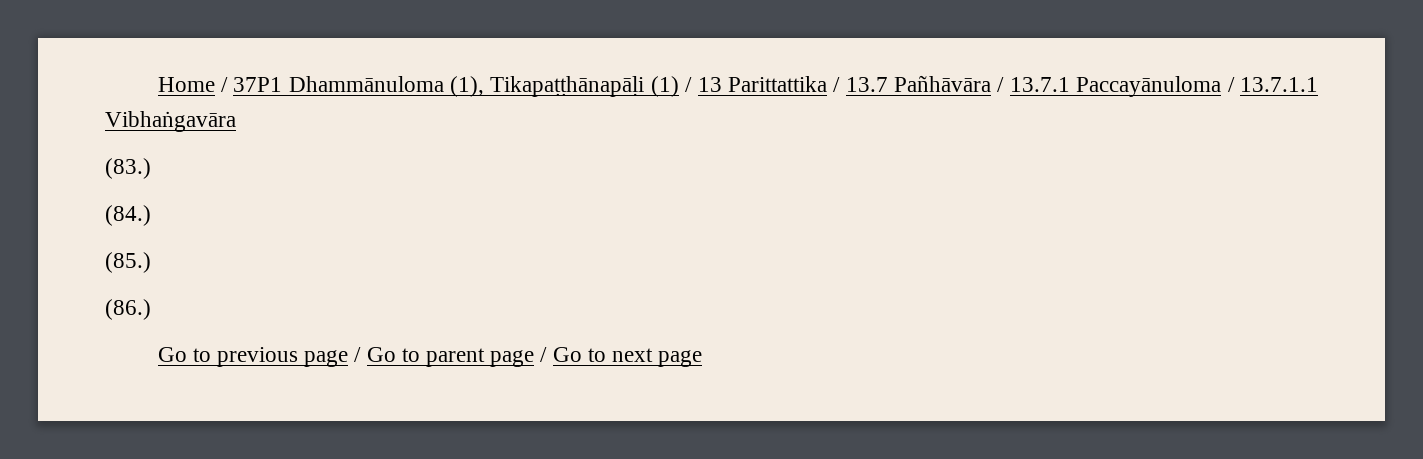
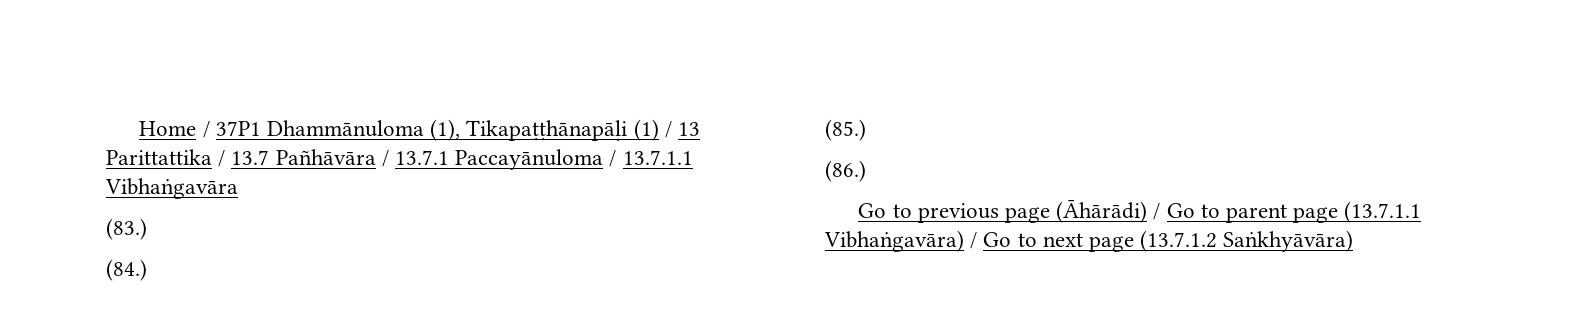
- Go to previous page / Go to parent page / Go to next page
+ Go to previous page (Āhārādi) / Go to parent page (13.7.1.1 Vibhaṅgavāra) / Go to next page (13.7.1.2 Saṅkhyāvāra)

